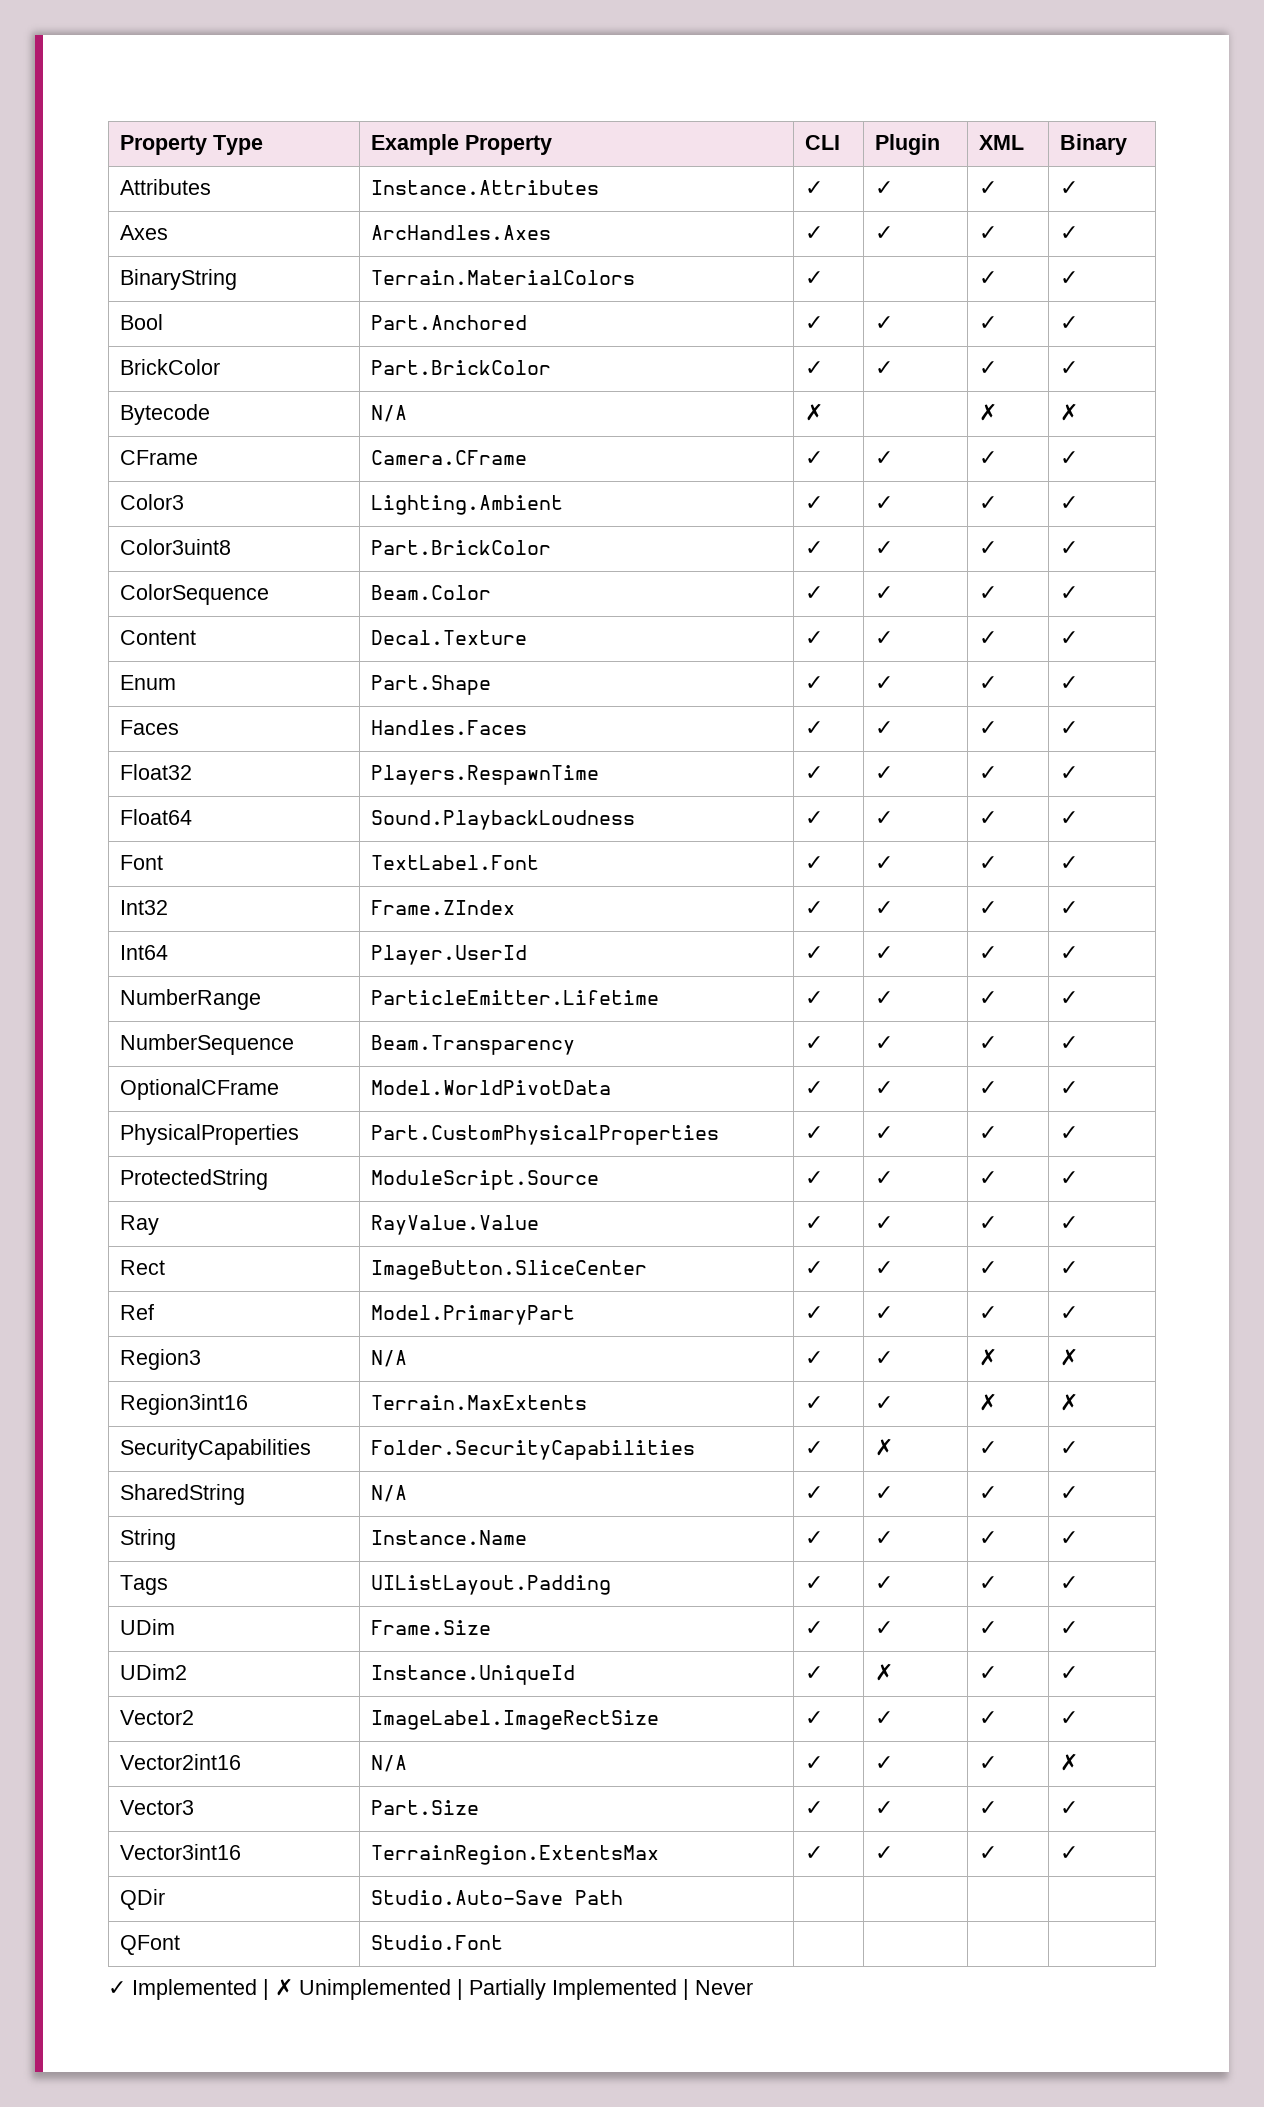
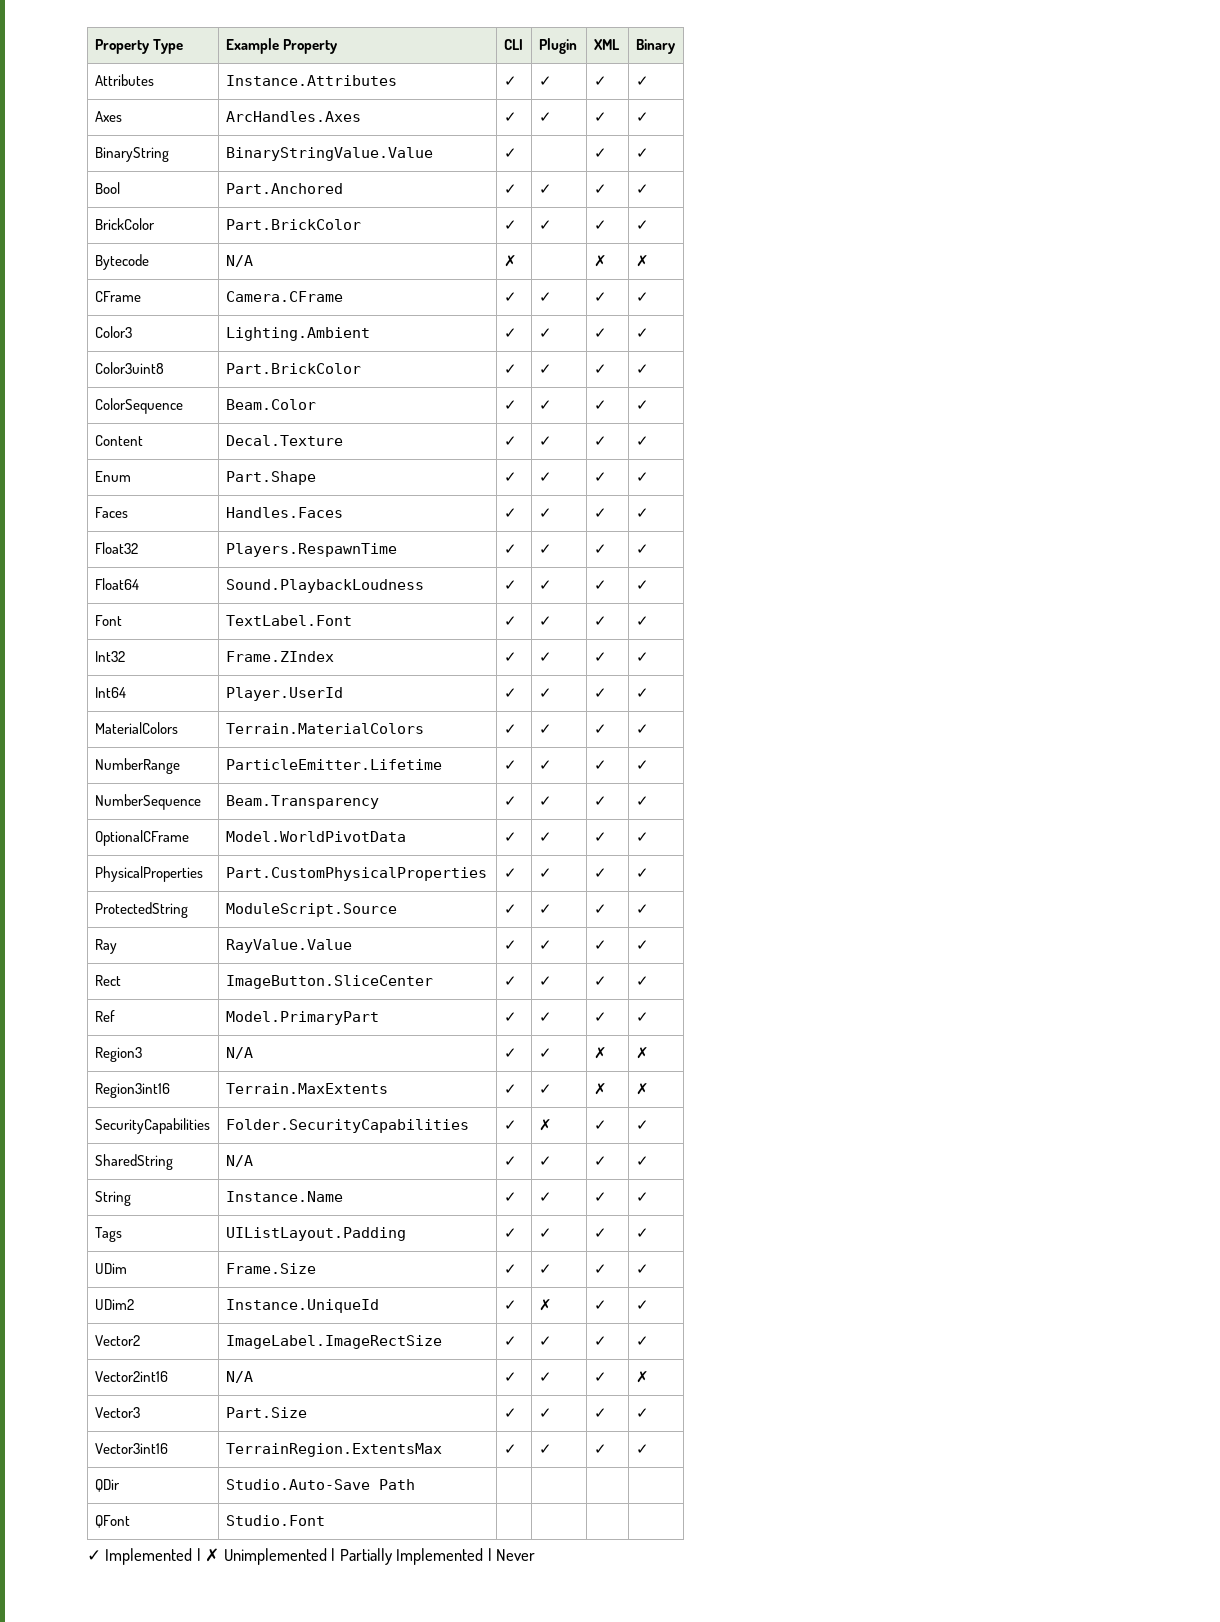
- BinaryString | Terrain.MaterialColors | ✓ | | ✓ | ✓
+ BinaryString | BinaryStringValue.Value | ✓ | | ✓ | ✓
+ MaterialColors | Terrain.MaterialColors | ✓ | ✓ | ✓ | ✓

